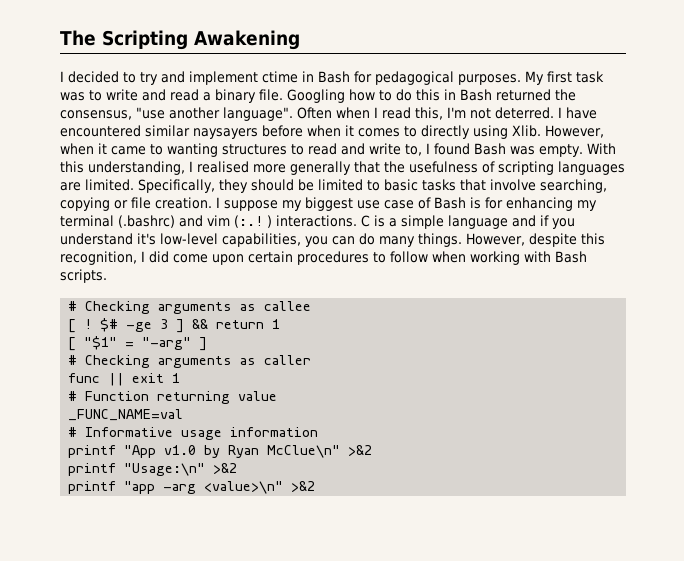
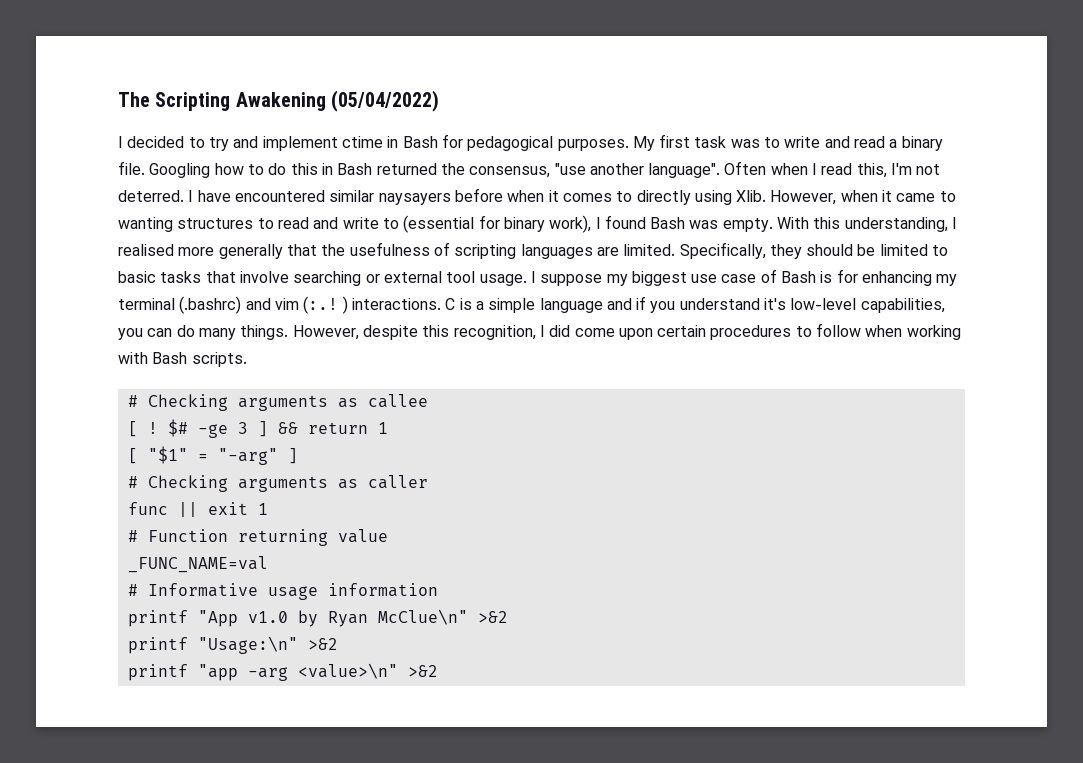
- The Scripting Awakening
+ The Scripting Awakening (05/04/2022)
- However, when it came to wanting structures to read and write to, I found Bash was empty.
+ However, when it came to wanting structures to read and write to (essential for binary work), I found Bash was empty.
- Specifically, they should be limited to basic tasks that involve searching, copying or file creation.
+ Specifically, they should be limited to basic tasks that involve searching or external tool usage.

